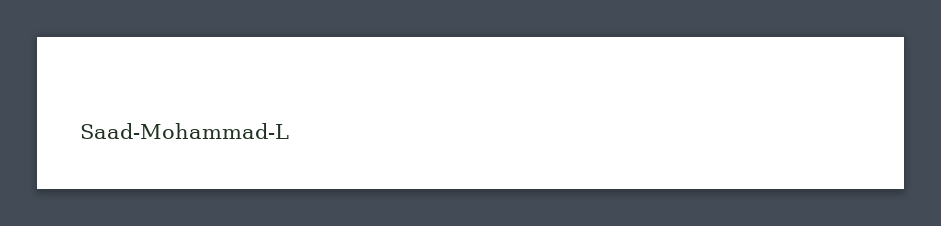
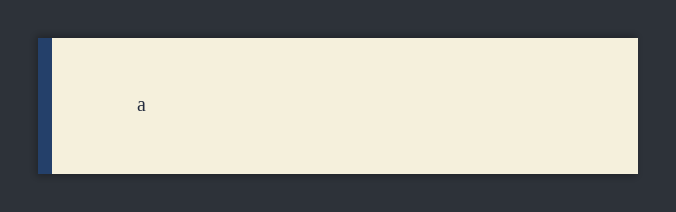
- Saad-Mohammad-L
+ a

